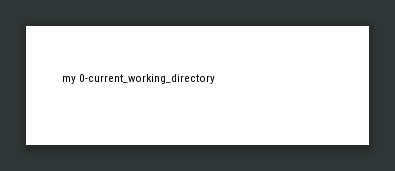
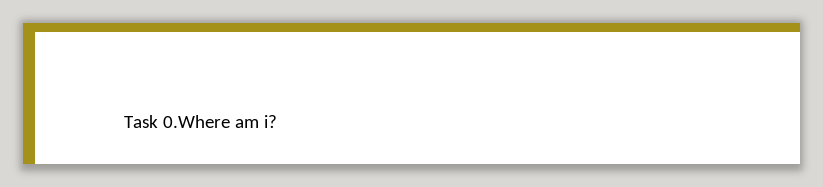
- my 0-current_working_directory
+ Task 0.Where am i?

